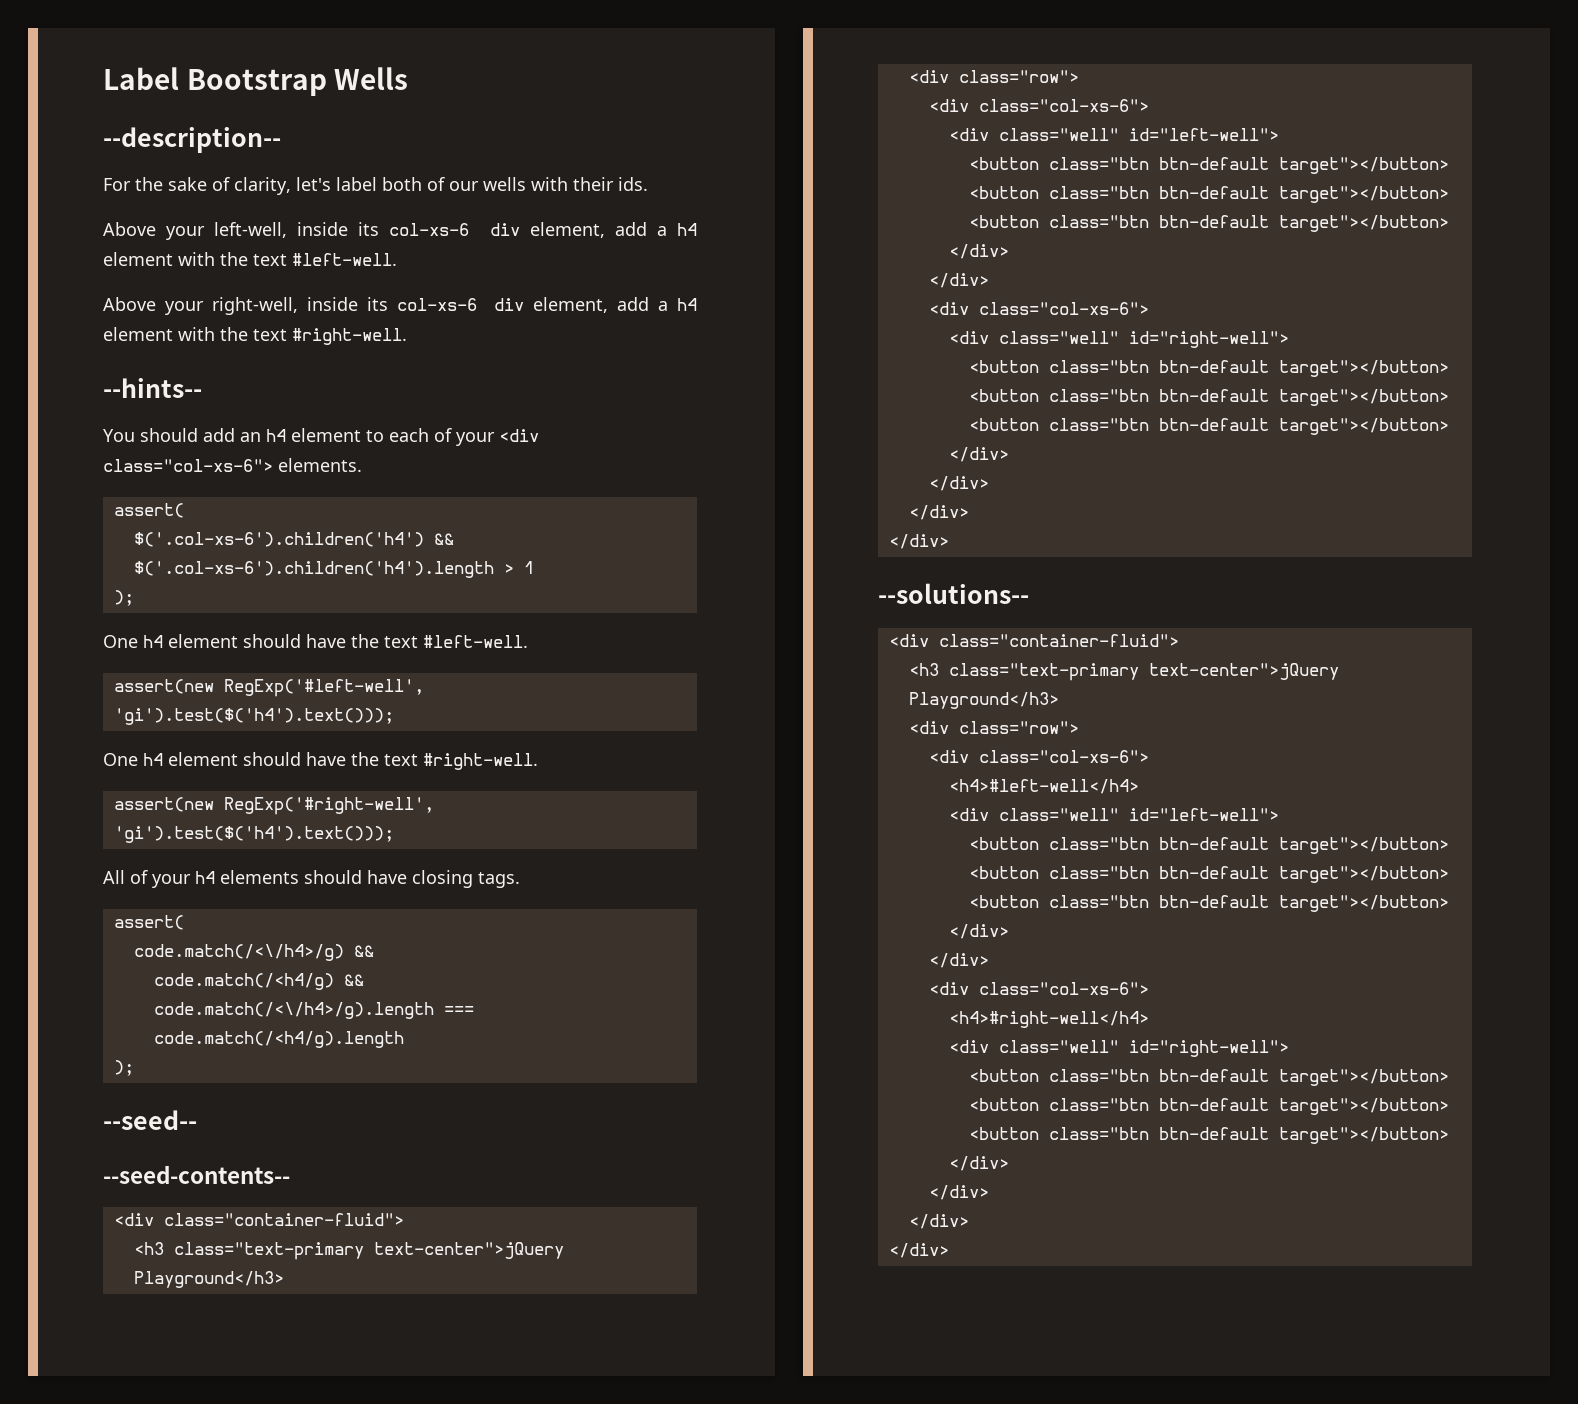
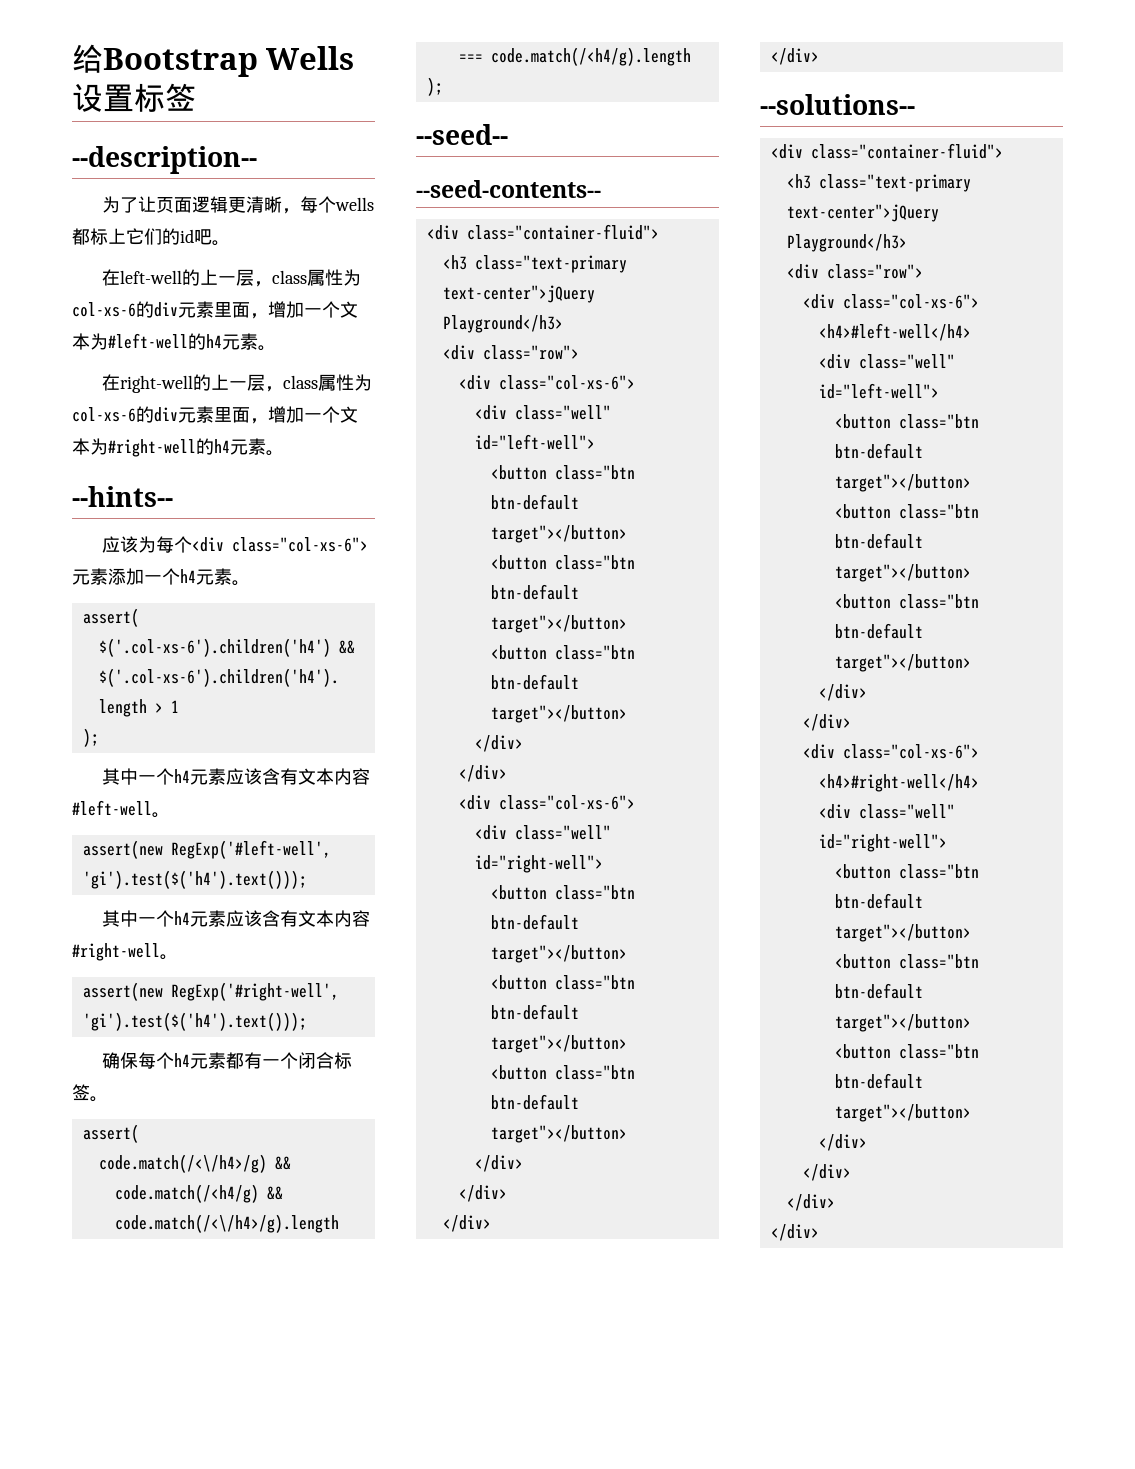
- Label Bootstrap Wells
+ 给Bootstrap Wells设置标签
- For the sake of clarity, let's label both of our wells with their ids.
- Above your left-well, inside its col-xs-6 div element, add a h4 element with the text #left-well.
- Above your right-well, inside its col-xs-6 div element, add a h4 element with the text #right-well.
+ 为了让页面逻辑更清晰，每个wells都标上它们的id吧。
+ 在left-well的上一层，class属性为col-xs-6的div元素里面，增加一个文本为#left-well的h4元素。
+ 在right-well的上一层，class属性为col-xs-6的div元素里面，增加一个文本为#right-well的h4元素。
  --hints--
- You should add an h4 element to each of your <div class="col-xs-6"> elements.
+ 应该为每个<div class="col-xs-6">元素添加一个h4元素。
- One h4 element should have the text #left-well.
+ 其中一个h4元素应该含有文本内容#left-well。
  assert(new RegExp('#left-well', 'gi').test($('h4').text()));
- One h4 element should have the text #right-well.
+ 其中一个h4元素应该含有文本内容#right-well。
  assert(new RegExp('#right-well', 'gi').test($('h4').text()));
- All of your h4 elements should have closing tags.
+ 确保每个h4元素都有一个闭合标签。

